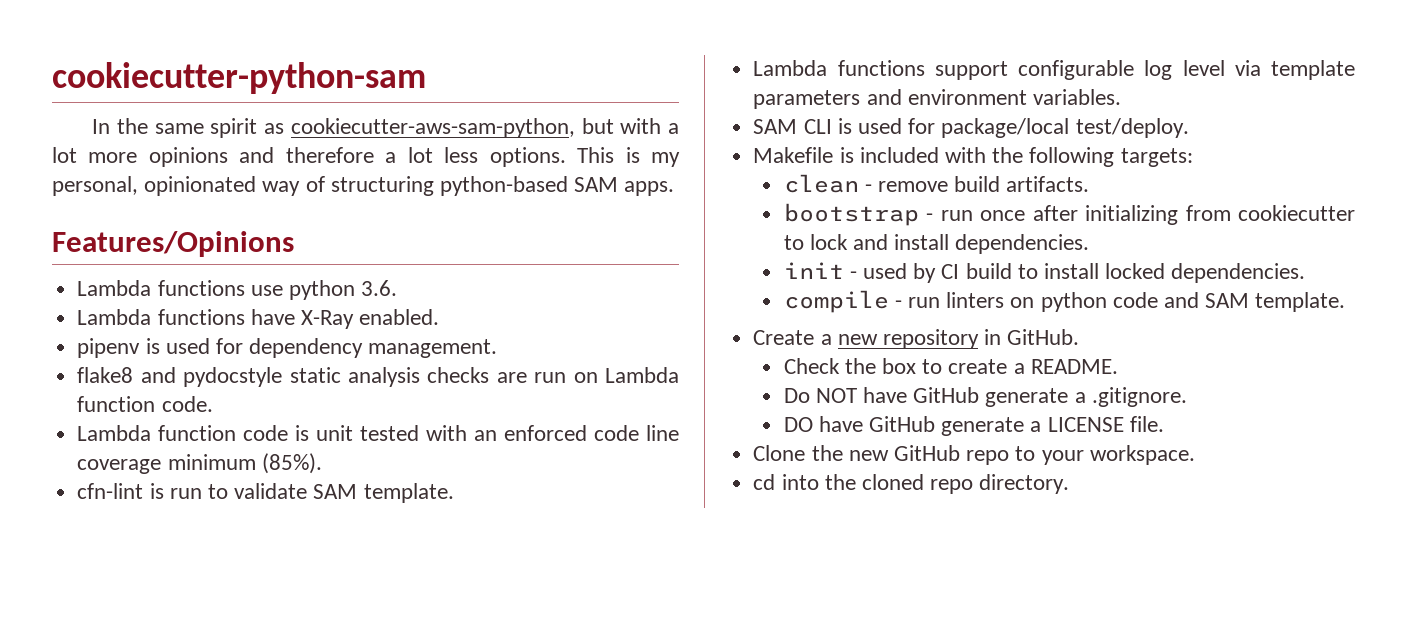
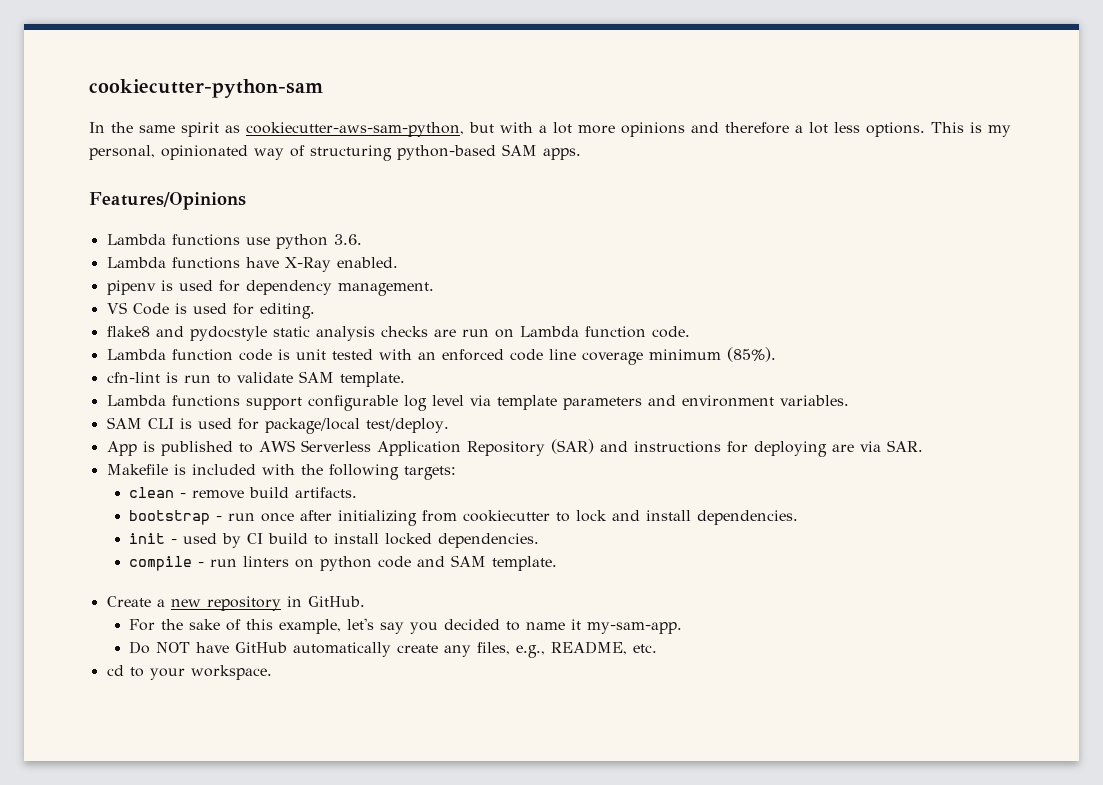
+ VS Code is used for editing.
+ App is published to AWS Serverless Application Repository (SAR) and instructions for deploying are via SAR.
- Check the box to create a README.
- Do NOT have GitHub generate a .gitignore.
- DO have GitHub generate a LICENSE file.
- Clone the new GitHub repo to your workspace.
- cd into the cloned repo directory.
+ For the sake of this example, let's say you decided to name it my-sam-app.
+ Do NOT have GitHub automatically create any files, e.g., README, etc.
+ cd to your workspace.

